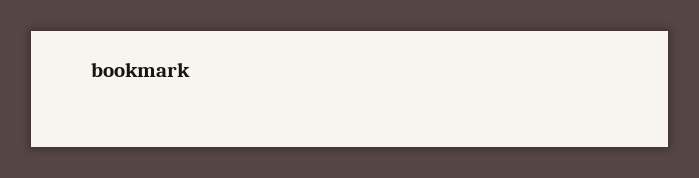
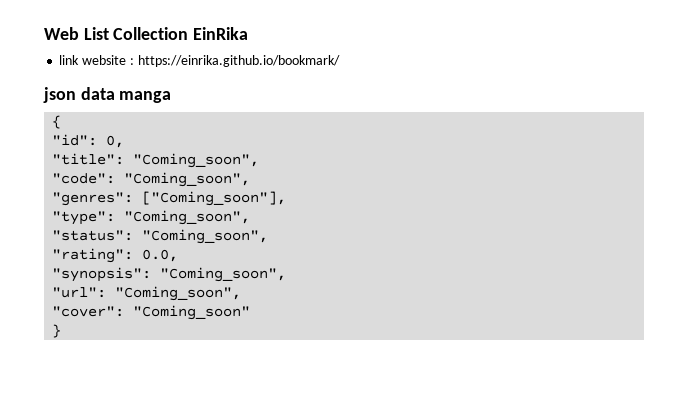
- bookmark
+ Web List Collection EinRika
+ link website : https://einrika.github.io/bookmark/
+ json data manga
+ {
+ "id": 0,
+ "title": "Coming_soon",
+ "code": "Coming_soon",
+ "genres": ["Coming_soon"],
+ "type": "Coming_soon",
+ "status": "Coming_soon",
+ "rating": 0.0,
+ "synopsis": "Coming_soon",
+ "url": "Coming_soon",
+ "cover": "Coming_soon"
+ }

